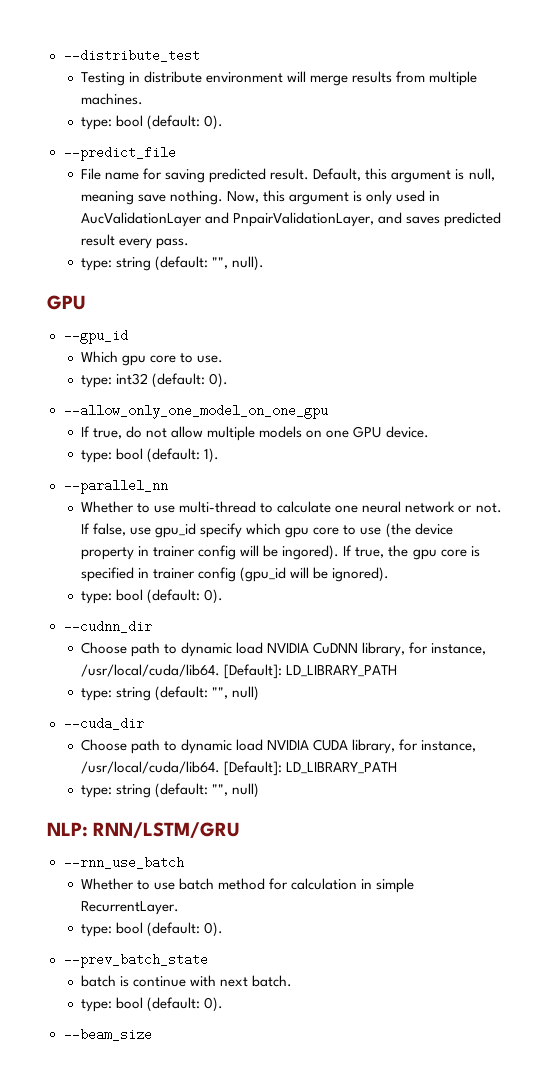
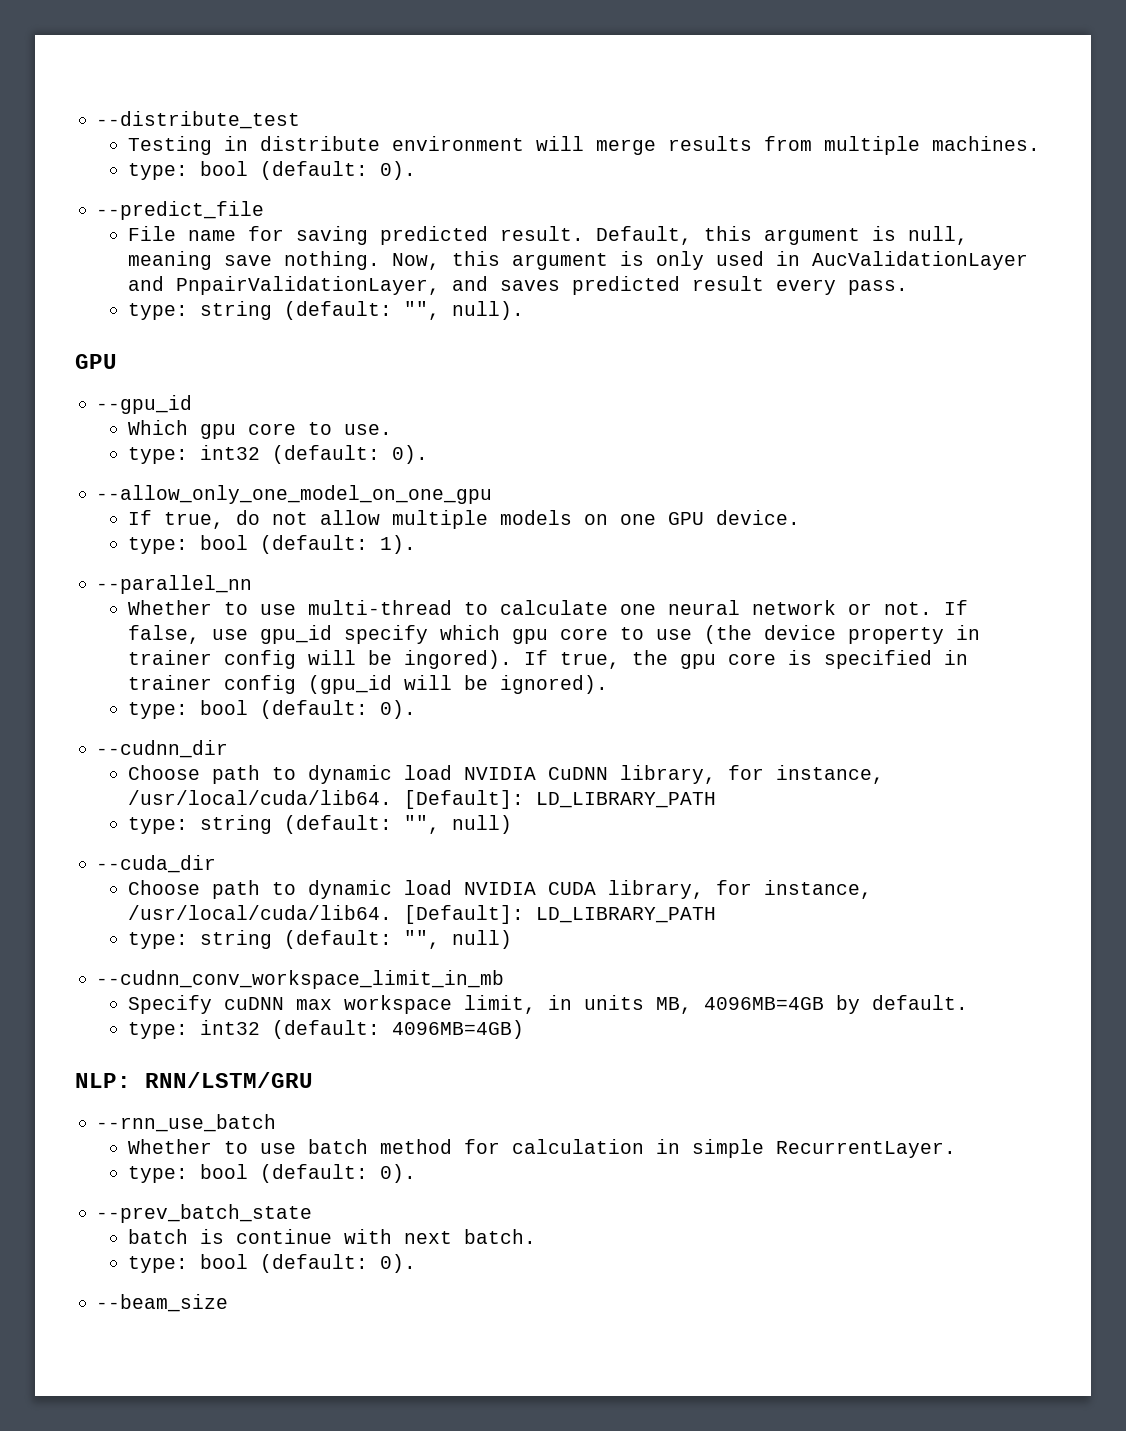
+ --cudnn_conv_workspace_limit_in_mb
+ Specify cuDNN max workspace limit, in units MB, 4096MB=4GB by default.
+ type: int32 (default: 4096MB=4GB)

